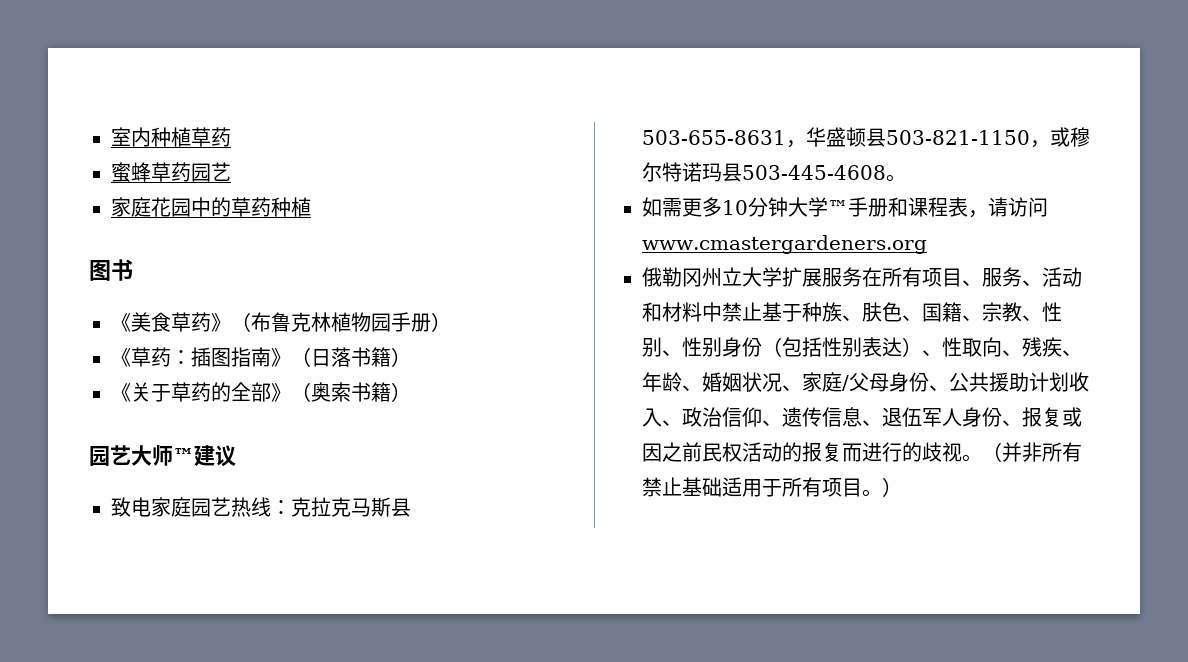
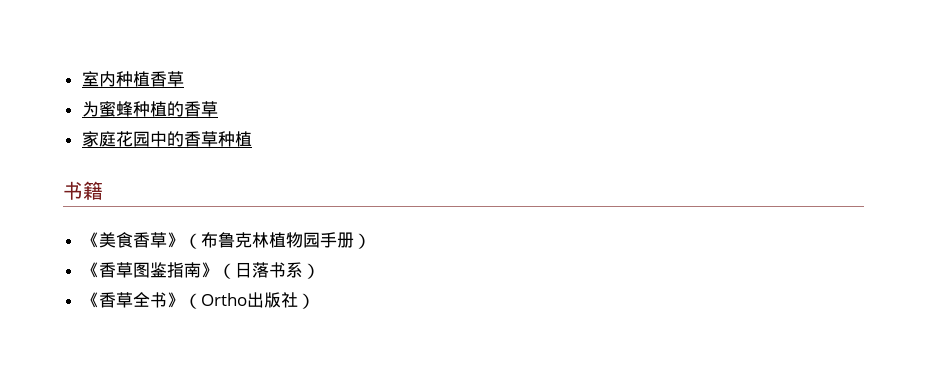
- 室内种植草药
- 蜜蜂草药园艺
+ 室内种植香草
+ 为蜜蜂种植的香草
- 家庭花园中的草药种植
+ 家庭花园中的香草种植
- 图书
+ 书籍
- 《美食草药》（布鲁克林植物园手册）
+ 《美食香草》（布鲁克林植物园手册）
- 《草药：插图指南》（日落书籍）
- 《关于草药的全部》（奥索书籍）
- 园艺大师™建议
- 致电家庭园艺热线：克拉克马斯县503-655-8631，华盛顿县503-821-1150，或穆尔特诺玛县503-445-4608。
- 如需更多10分钟大学™手册和课程表，请访问www.cmastergardeners.org
- 俄勒冈州立大学扩展服务在所有项目、服务、活动和材料中禁止基于种族、肤色、国籍、宗教、性别、性别身份（包括性别表达）、性取向、残疾、年龄、婚姻状况、家庭/父母身份、公共援助计划收入、政治信仰、遗传信息、退伍军人身份、报复或因之前民权活动的报复而进行的歧视。（并非所有禁止基础适用于所有项目。）
+ 《香草图鉴指南》（日落书系）
+ 《香草全书》（Ortho出版社）

